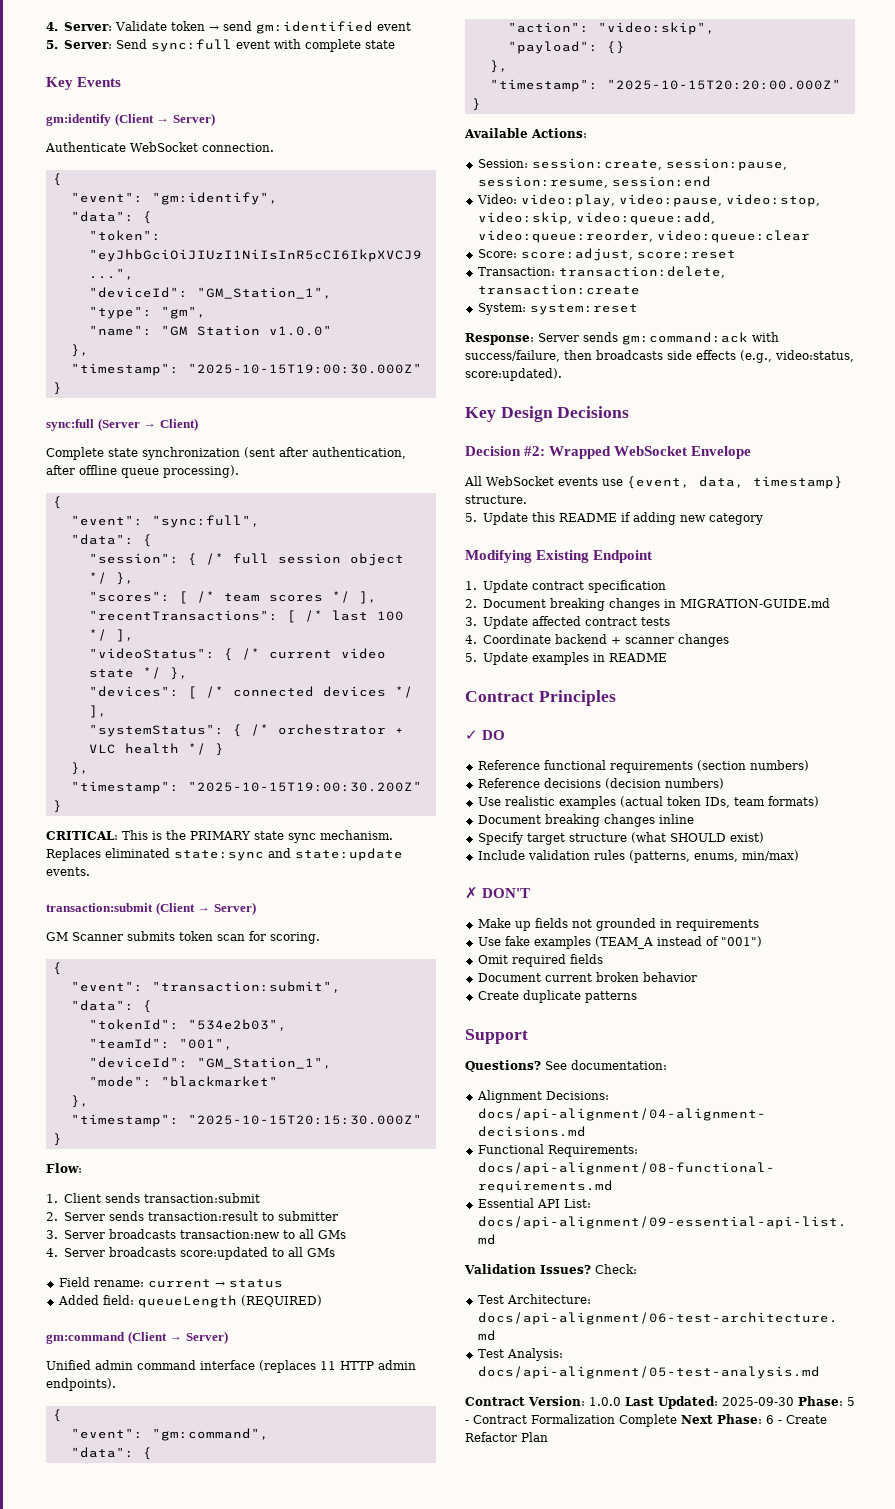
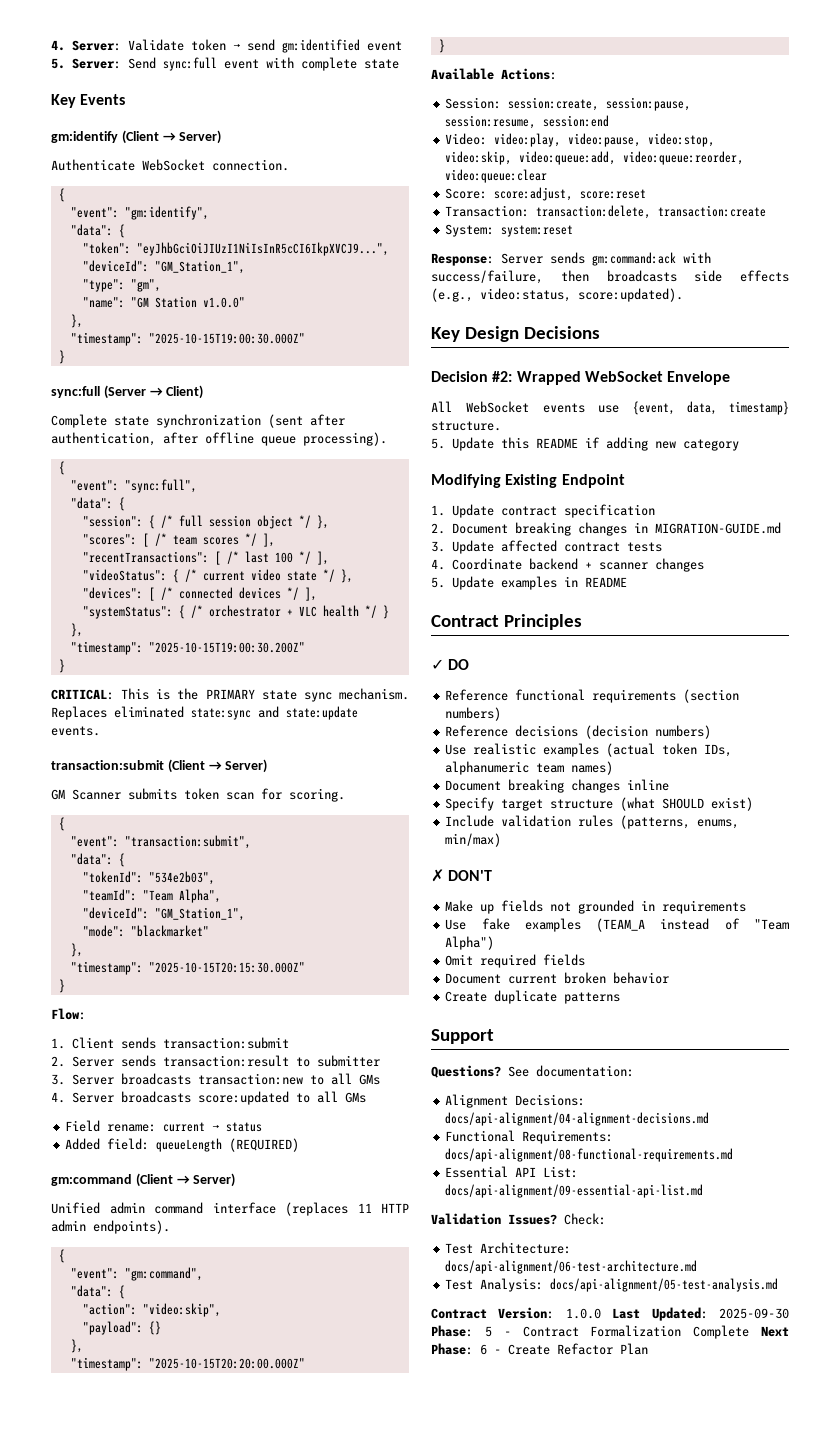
- "teamId": "001",
+ "teamId": "Team Alpha",
- Use realistic examples (actual token IDs, team formats)
+ Use realistic examples (actual token IDs, alphanumeric team names)
- Use fake examples (TEAM_A instead of "001")
+ Use fake examples (TEAM_A instead of "Team Alpha")

